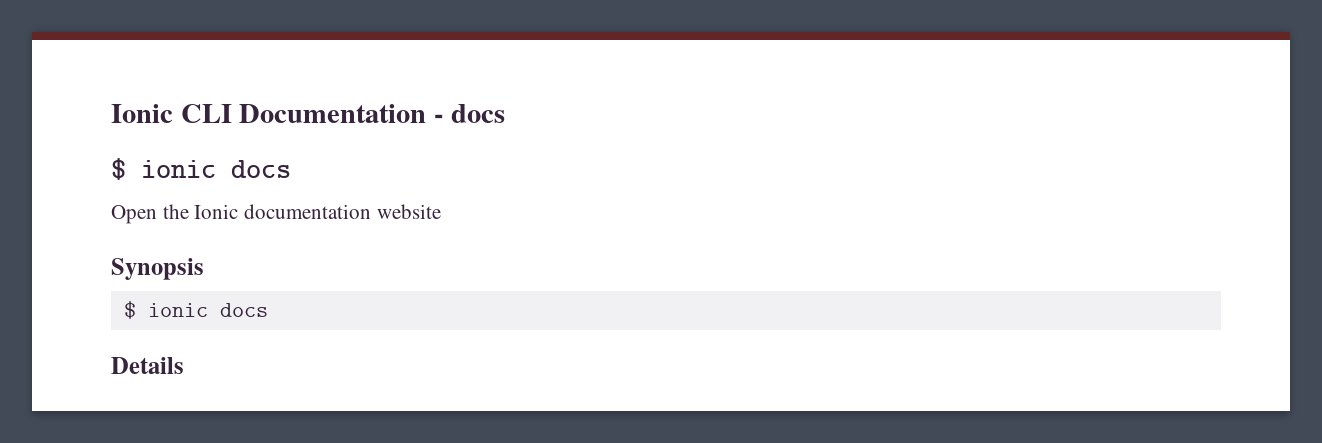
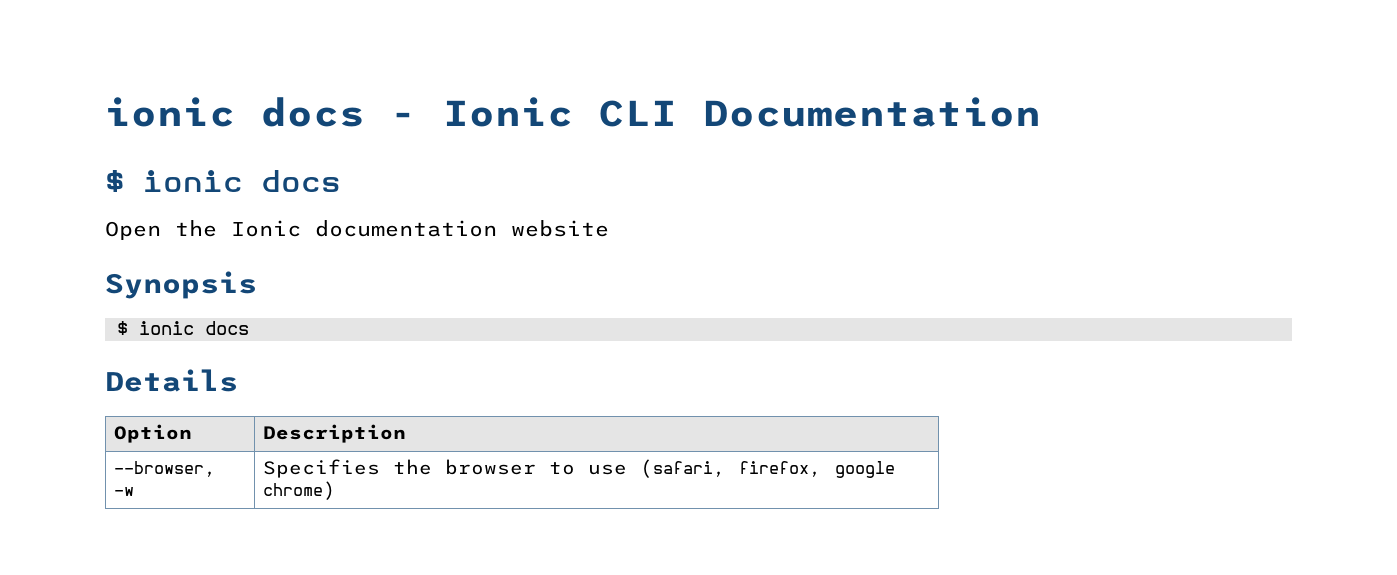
- Ionic CLI Documentation - docs
+ ionic docs - Ionic CLI Documentation
+ Option | Description
+ --browser, -w | Specifies the browser to use (safari, firefox, google chrome)

